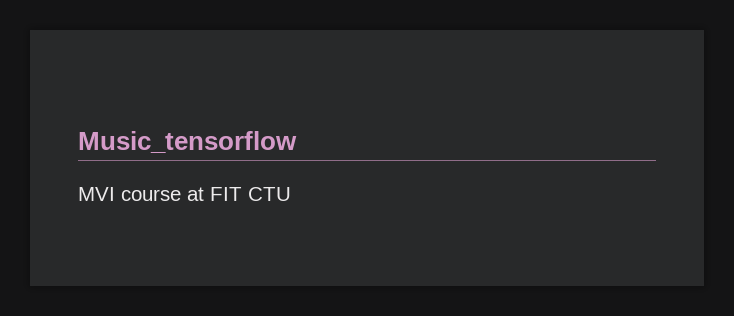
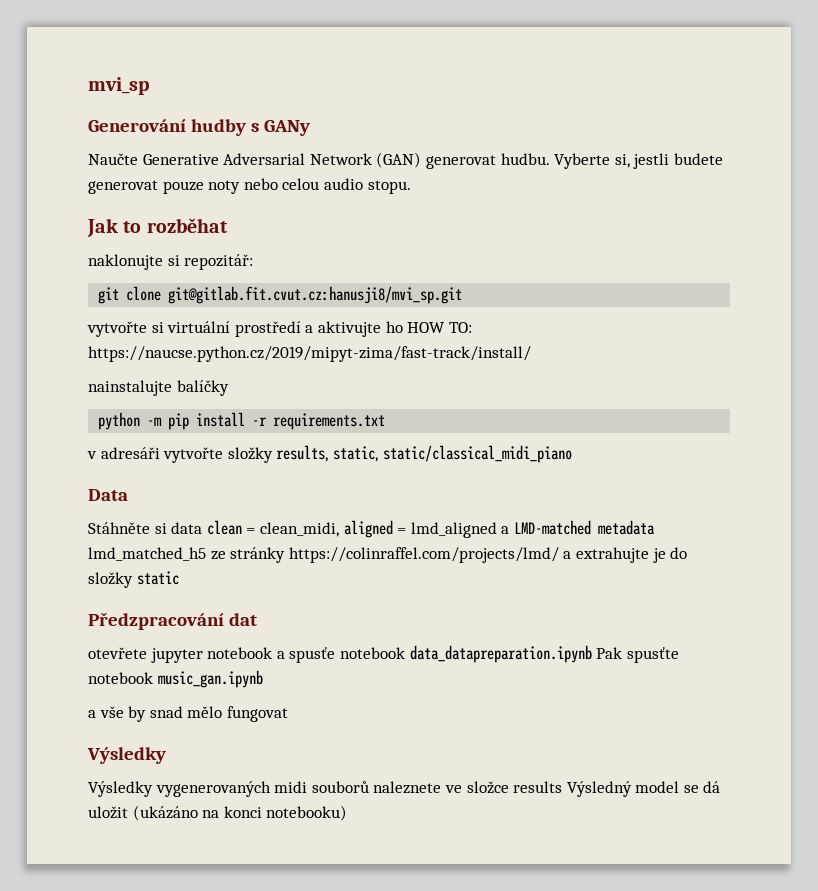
- Music_tensorflow
- MVI course at FIT CTU
+ mvi_sp
+ Generování hudby s GANy
+ Naučte Generative Adversarial Network (GAN) generovat hudbu. Vyberte si, jestli budete generovat pouze noty nebo celou audio stopu.
+ Jak to rozběhat
+ naklonujte si repozitář:
+ git clone git@gitlab.fit.cvut.cz:hanusji8/mvi_sp.git
+ vytvořte si virtuální prostředí a aktivujte ho HOW TO: https://naucse.python.cz/2019/mipyt-zima/fast-track/install/
+ nainstalujte balíčky
+ python -m pip install -r requirements.txt
+ v adresáři vytvořte složky results, static, static/classical_midi_piano
+ Data
+ Stáhněte si data clean = clean_midi, aligned = lmd_aligned a LMD-matched metadata lmd_matched_h5 ze stránky https://colinraffel.com/projects/lmd/ a extrahujte je do složky static
+ Předzpracování dat
+ otevřete jupyter notebook a spusťe notebook data_datapreparation.ipynb Pak spusťte notebook music_gan.ipynb
+ a vše by snad mělo fungovat
+ Výsledky
+ Výsledky vygenerovaných midi souborů naleznete ve složce results Výsledný model se dá uložit (ukázáno na konci notebooku)

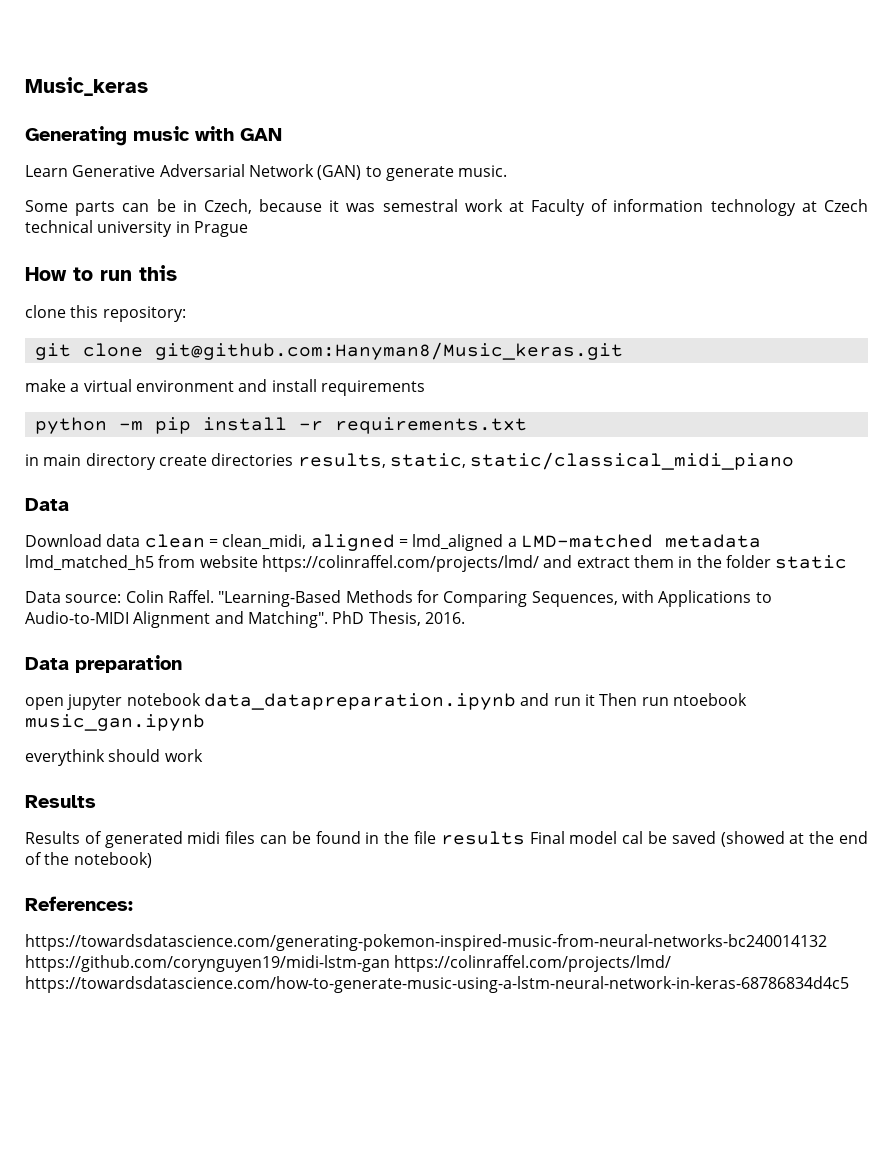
- mvi_sp
- Generování hudby s GANy
- Naučte Generative Adversarial Network (GAN) generovat hudbu. Vyberte si, jestli budete generovat pouze noty nebo celou audio stopu.
- Jak to rozběhat
- naklonujte si repozitář:
- git clone git@gitlab.fit.cvut.cz:hanusji8/mvi_sp.git
- vytvořte si virtuální prostředí a aktivujte ho HOW TO: https://naucse.python.cz/2019/mipyt-zima/fast-track/install/
- nainstalujte balíčky
+ Music_keras
+ Generating music with GAN
+ Learn Generative Adversarial Network (GAN) to generate music.
+ Some parts can be in Czech, because it was semestral work at Faculty of information technology at Czech technical university in Prague
+ How to run this
+ clone this repository:
+ git clone git@github.com:Hanyman8/Music_keras.git
+ make a virtual environment and install requirements
- v adresáři vytvořte složky results, static, static/classical_midi_piano
+ in main directory create directories results, static, static/classical_midi_piano
- Stáhněte si data clean = clean_midi, aligned = lmd_aligned a LMD-matched metadata lmd_matched_h5 ze stránky https://colinraffel.com/projects/lmd/ a extrahujte je do složky static
- Předzpracování dat
- otevřete jupyter notebook a spusťe notebook data_datapreparation.ipynb Pak spusťte notebook music_gan.ipynb
- a vše by snad mělo fungovat
- Výsledky
- Výsledky vygenerovaných midi souborů naleznete ve složce results Výsledný model se dá uložit (ukázáno na konci notebooku)
+ Download data clean = clean_midi, aligned = lmd_aligned a LMD-matched metadata lmd_matched_h5 from website https://colinraffel.com/projects/lmd/ and extract them in the folder static
+ Data source: Colin Raffel. "Learning-Based Methods for Comparing Sequences, with Applications to Audio-to-MIDI Alignment and Matching". PhD Thesis, 2016.
+ Data preparation
+ open jupyter notebook data_datapreparation.ipynb and run it Then run ntoebook music_gan.ipynb
+ everythink should work
+ Results
+ Results of generated midi files can be found in the file results Final model cal be saved (showed at the end of the notebook)
+ References:
+ https://towardsdatascience.com/generating-pokemon-inspired-music-from-neural-networks-bc240014132 https://github.com/corynguyen19/midi-lstm-gan https://colinraffel.com/projects/lmd/ https://towardsdatascience.com/how-to-generate-music-using-a-lstm-neural-network-in-keras-68786834d4c5

